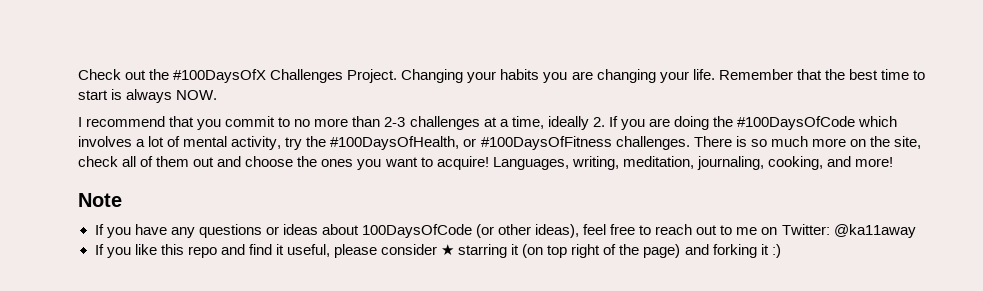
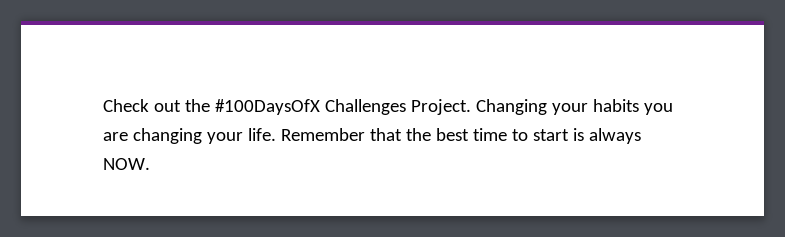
- I recommend that you commit to no more than 2-3 challenges at a time, ideally 2. If you are doing the #100DaysOfCode which involves a lot of mental activity, try the #100DaysOfHealth, or #100DaysOfFitness challenges. There is so much more on the site, check all of them out and choose the ones you want to acquire! Languages, writing, meditation, journaling, cooking, and more!
- Note
- If you have any questions or ideas about 100DaysOfCode (or other ideas), feel free to reach out to me on Twitter: @ka11away
- If you like this repo and find it useful, please consider ★ starring it (on top right of the page) and forking it :)

